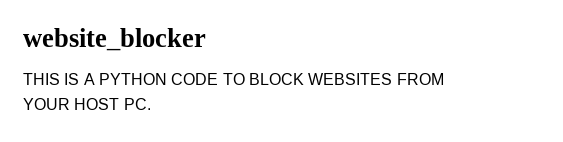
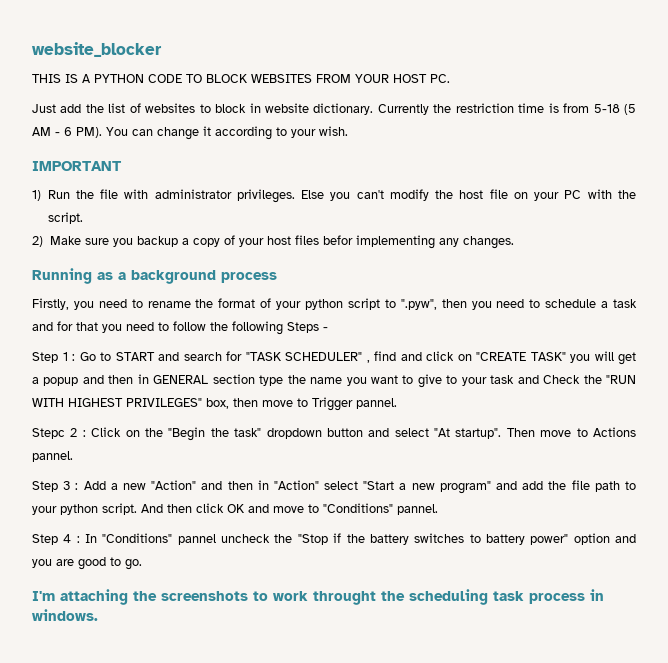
+ Just add the list of websites to block in website dictionary. Currently the restriction time is from 5-18 (5 AM - 6 PM). You can change it according to your wish.
+ IMPORTANT
+ 1) Run the file with administrator privileges. Else you can't modify the host file on your PC with the script.
+ 2) Make sure you backup a copy of your host files befor implementing any changes.
+ Running as a background process
+ Firstly, you need to rename the format of your python script to ".pyw", then you need to schedule a task and for that you need to follow the following Steps -
+ Step 1 : Go to START and search for "TASK SCHEDULER" , find and click on "CREATE TASK" you will get a popup and then in GENERAL section type the name you want to give to your task and Check the "RUN WITH HIGHEST PRIVILEGES" box, then move to Trigger pannel.
+ Stepc 2 : Click on the "Begin the task" dropdown button and select "At startup". Then move to Actions pannel.
+ Step 3 : Add a new "Action" and then in "Action" select "Start a new program" and add the file path to your python script. And then click OK and move to "Conditions" pannel.
+ Step 4 : In "Conditions" pannel uncheck the "Stop if the battery switches to battery power" option and you are good to go.
+ I'm attaching the screenshots to work throught the scheduling task process in windows.

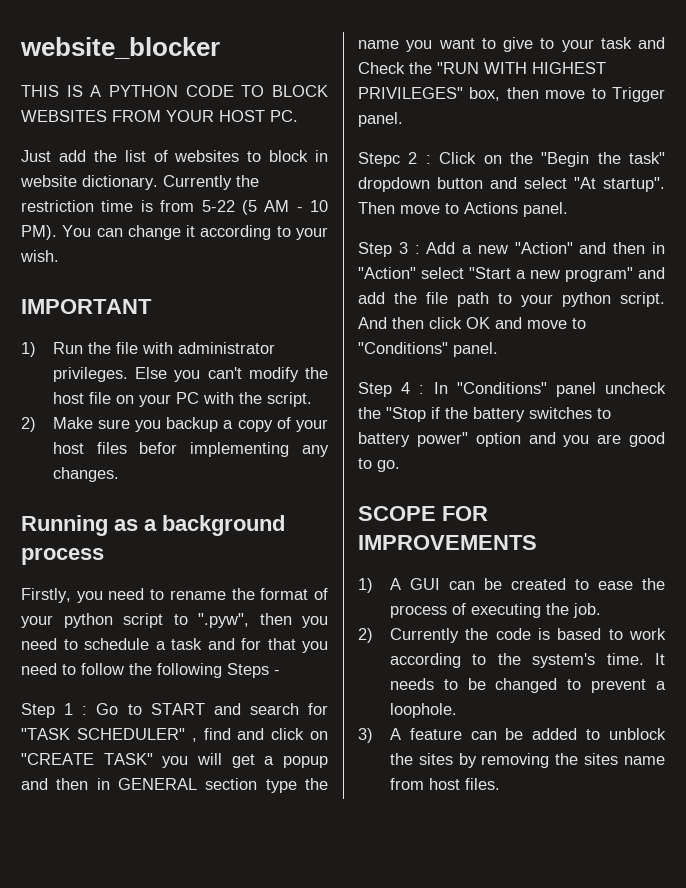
- Currently the restriction time is from 5-18 (5 AM - 6 PM). You can change it according to your wish.
+ Currently the restriction time is from 5-22 (5 AM - 10 PM). You can change it according to your wish.
- Step 1 : Go to START and search for "TASK SCHEDULER" , find and click on "CREATE TASK" you will get a popup and then in GENERAL section type the name you want to give to your task and Check the "RUN WITH HIGHEST PRIVILEGES" box, then move to Trigger pannel.
+ Step 1 : Go to START and search for "TASK SCHEDULER" , find and click on "CREATE TASK" you will get a popup and then in GENERAL section type the name you want to give to your task and Check the "RUN WITH HIGHEST PRIVILEGES" box, then move to Trigger panel.
- Then move to Actions pannel.
+ Then move to Actions panel.
- And then click OK and move to "Conditions" pannel.
+ And then click OK and move to "Conditions" panel.
- Step 4 : In "Conditions" pannel uncheck the "Stop if the battery switches to battery power" option and you are good to go.
+ Step 4 : In "Conditions" panel uncheck the "Stop if the battery switches to battery power" option and you are good to go.
- I'm attaching the screenshots to work throught the scheduling task process in windows.
+ SCOPE FOR IMPROVEMENTS
+ 1) A GUI can be created to ease the process of executing the job.
+ 2) Currently the code is based to work according to the system's time. It needs to be changed to prevent a loophole.
+ 3) A feature can be added to unblock the sites by removing the sites name from host files.

